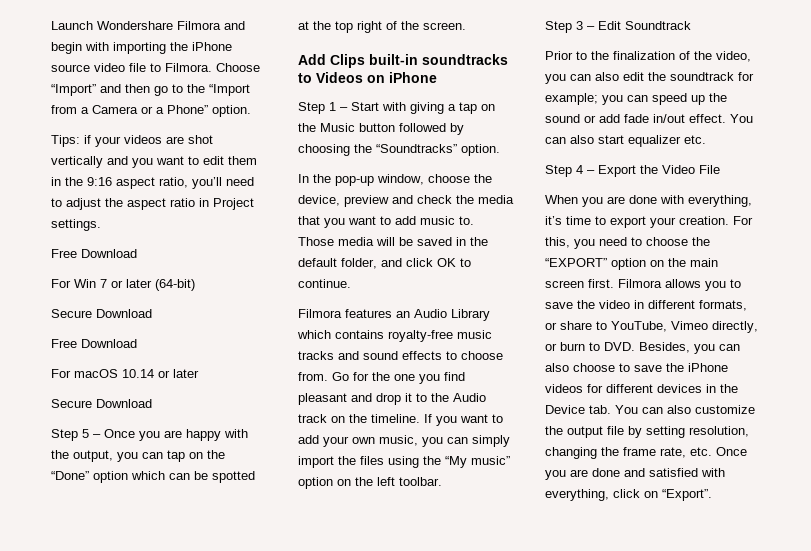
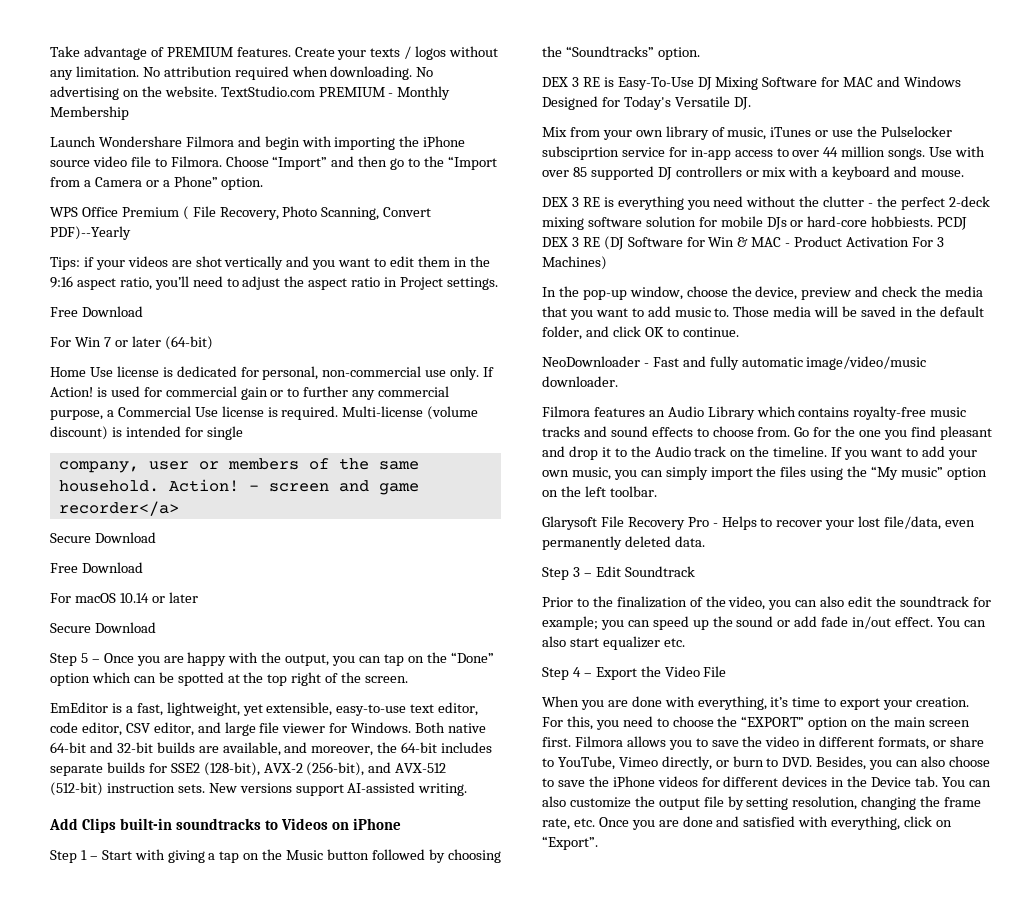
+ Take advantage of PREMIUM features. Create your texts / logos without any limitation. No attribution required when downloading. No advertising on the website. TextStudio.com PREMIUM - Monthly Membership
+ WPS Office Premium ( File Recovery, Photo Scanning, Convert PDF)--Yearly
+ Home Use license is dedicated for personal, non-commercial use only. If Action! is used for commercial gain or to further any commercial purpose, a Commercial Use license is required. Multi-license (volume discount) is intended for single
+ company, user or members of the same household. Action! - screen and game recorder</a>
+ EmEditor is a fast, lightweight, yet extensible, easy-to-use text editor, code editor, CSV editor, and large file viewer for Windows. Both native 64-bit and 32-bit builds are available, and moreover, the 64-bit includes separate builds for SSE2 (128-bit), AVX-2 (256-bit), and AVX-512 (512-bit) instruction sets. New versions support AI-assisted writing.
+ DEX 3 RE is Easy-To-Use DJ Mixing Software for MAC and Windows Designed for Today's Versatile DJ.
+ Mix from your own library of music, iTunes or use the Pulselocker subsciprtion service for in-app access to over 44 million songs. Use with over 85 supported DJ controllers or mix with a keyboard and mouse.
+ DEX 3 RE is everything you need without the clutter - the perfect 2-deck mixing software solution for mobile DJs or hard-core hobbiests. PCDJ DEX 3 RE (DJ Software for Win & MAC - Product Activation For 3 Machines)
+ NeoDownloader - Fast and fully automatic image/video/music downloader.
+ Glarysoft File Recovery Pro - Helps to recover your lost file/data, even permanently deleted data.

